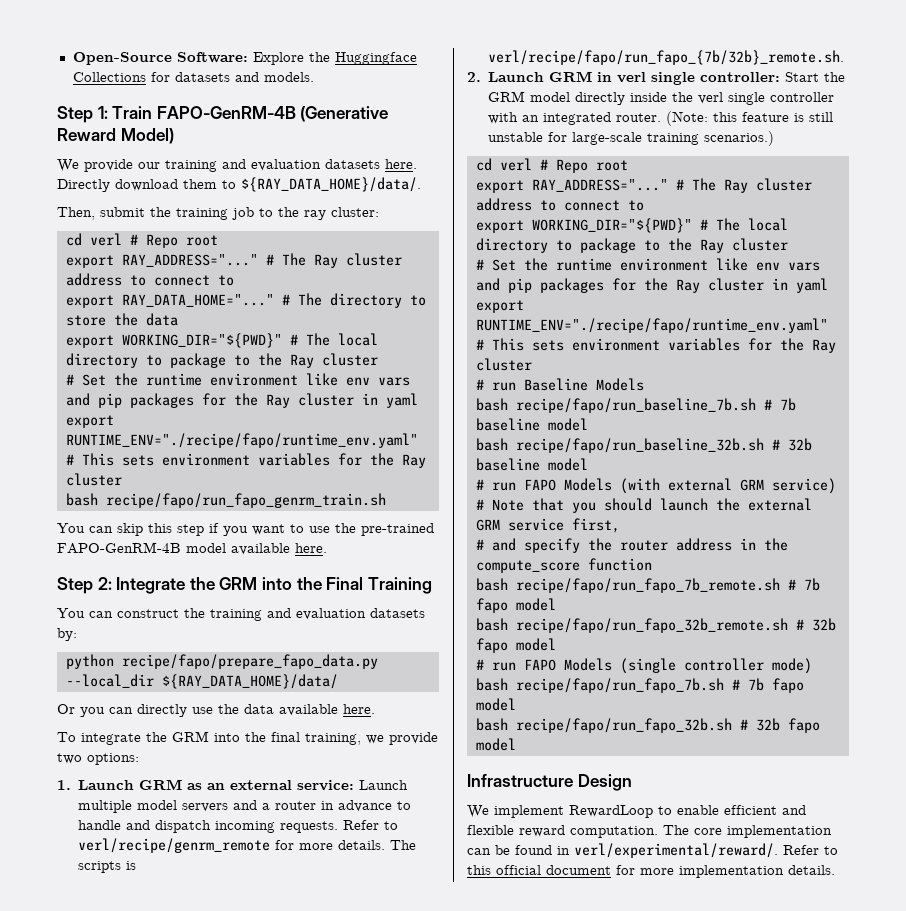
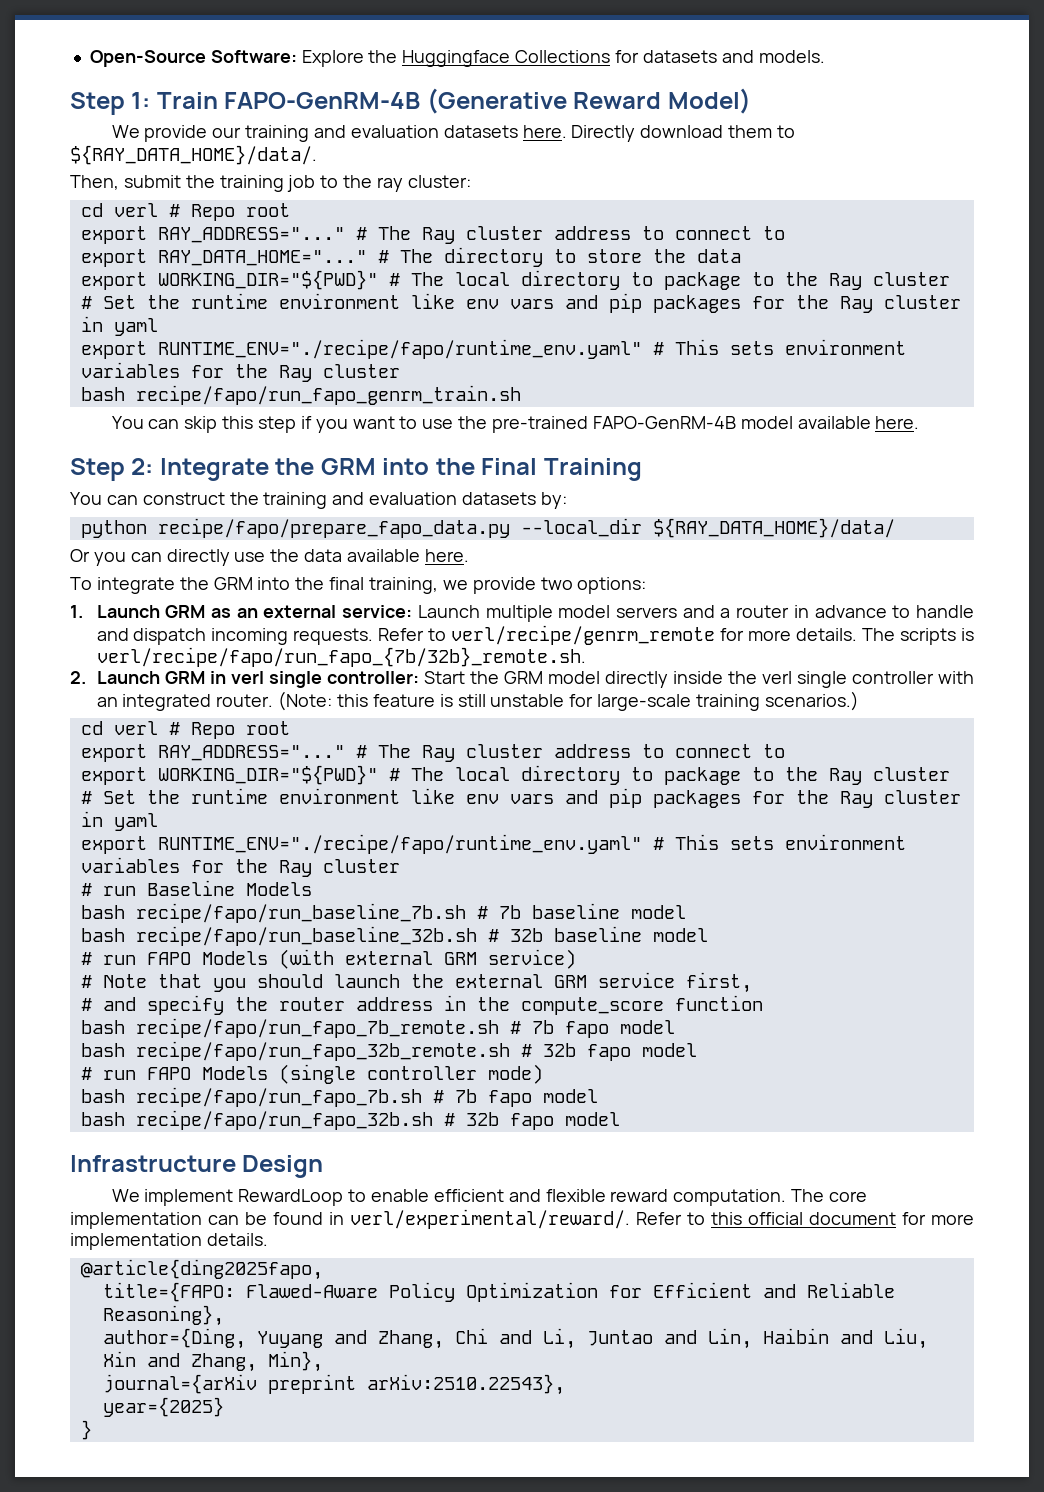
+ @article{ding2025fapo,
+ title={FAPO: Flawed-Aware Policy Optimization for Efficient and Reliable Reasoning},
+ author={Ding, Yuyang and Zhang, Chi and Li, Juntao and Lin, Haibin and Liu, Xin and Zhang, Min},
+ journal={arXiv preprint arXiv:2510.22543},
+ year={2025}
+ }

